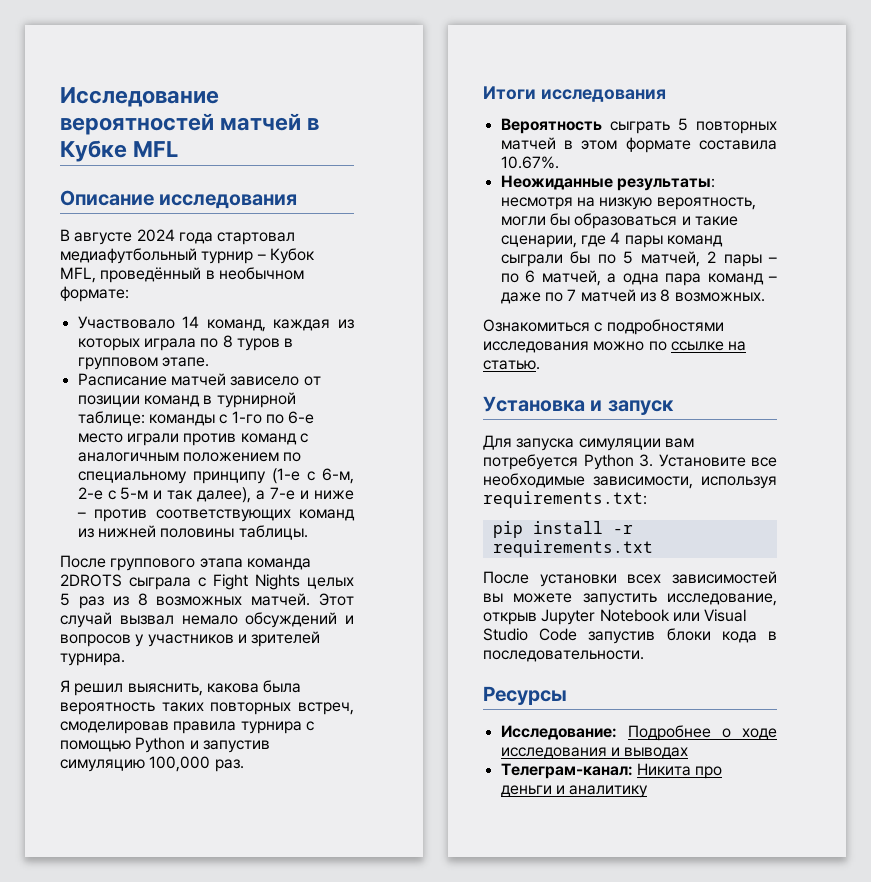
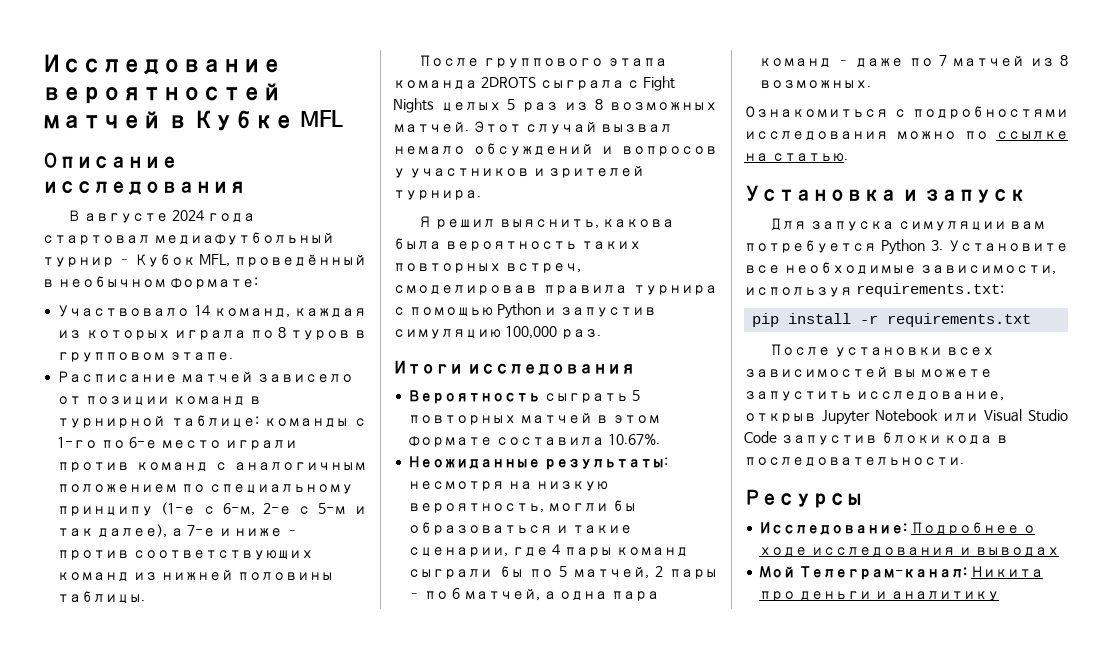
- Телеграм-канал: Никита про деньги и аналитику
+ Мой Телеграм-канал: Никита про деньги и аналитику

